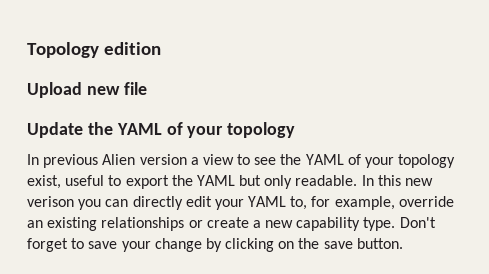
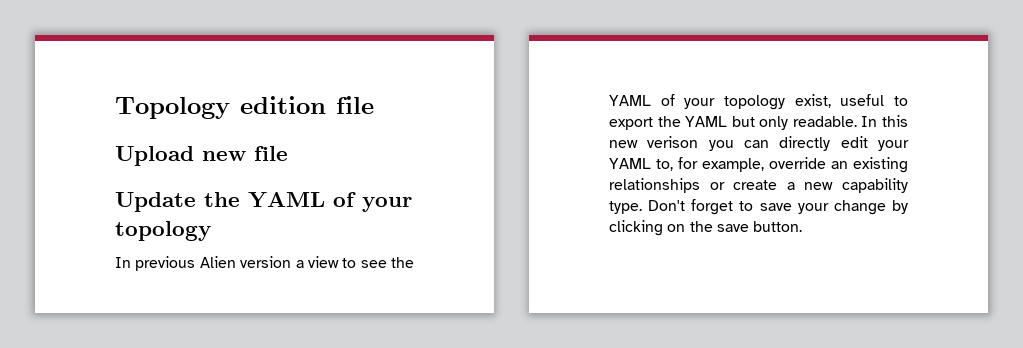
- Topology edition
+ Topology edition file

